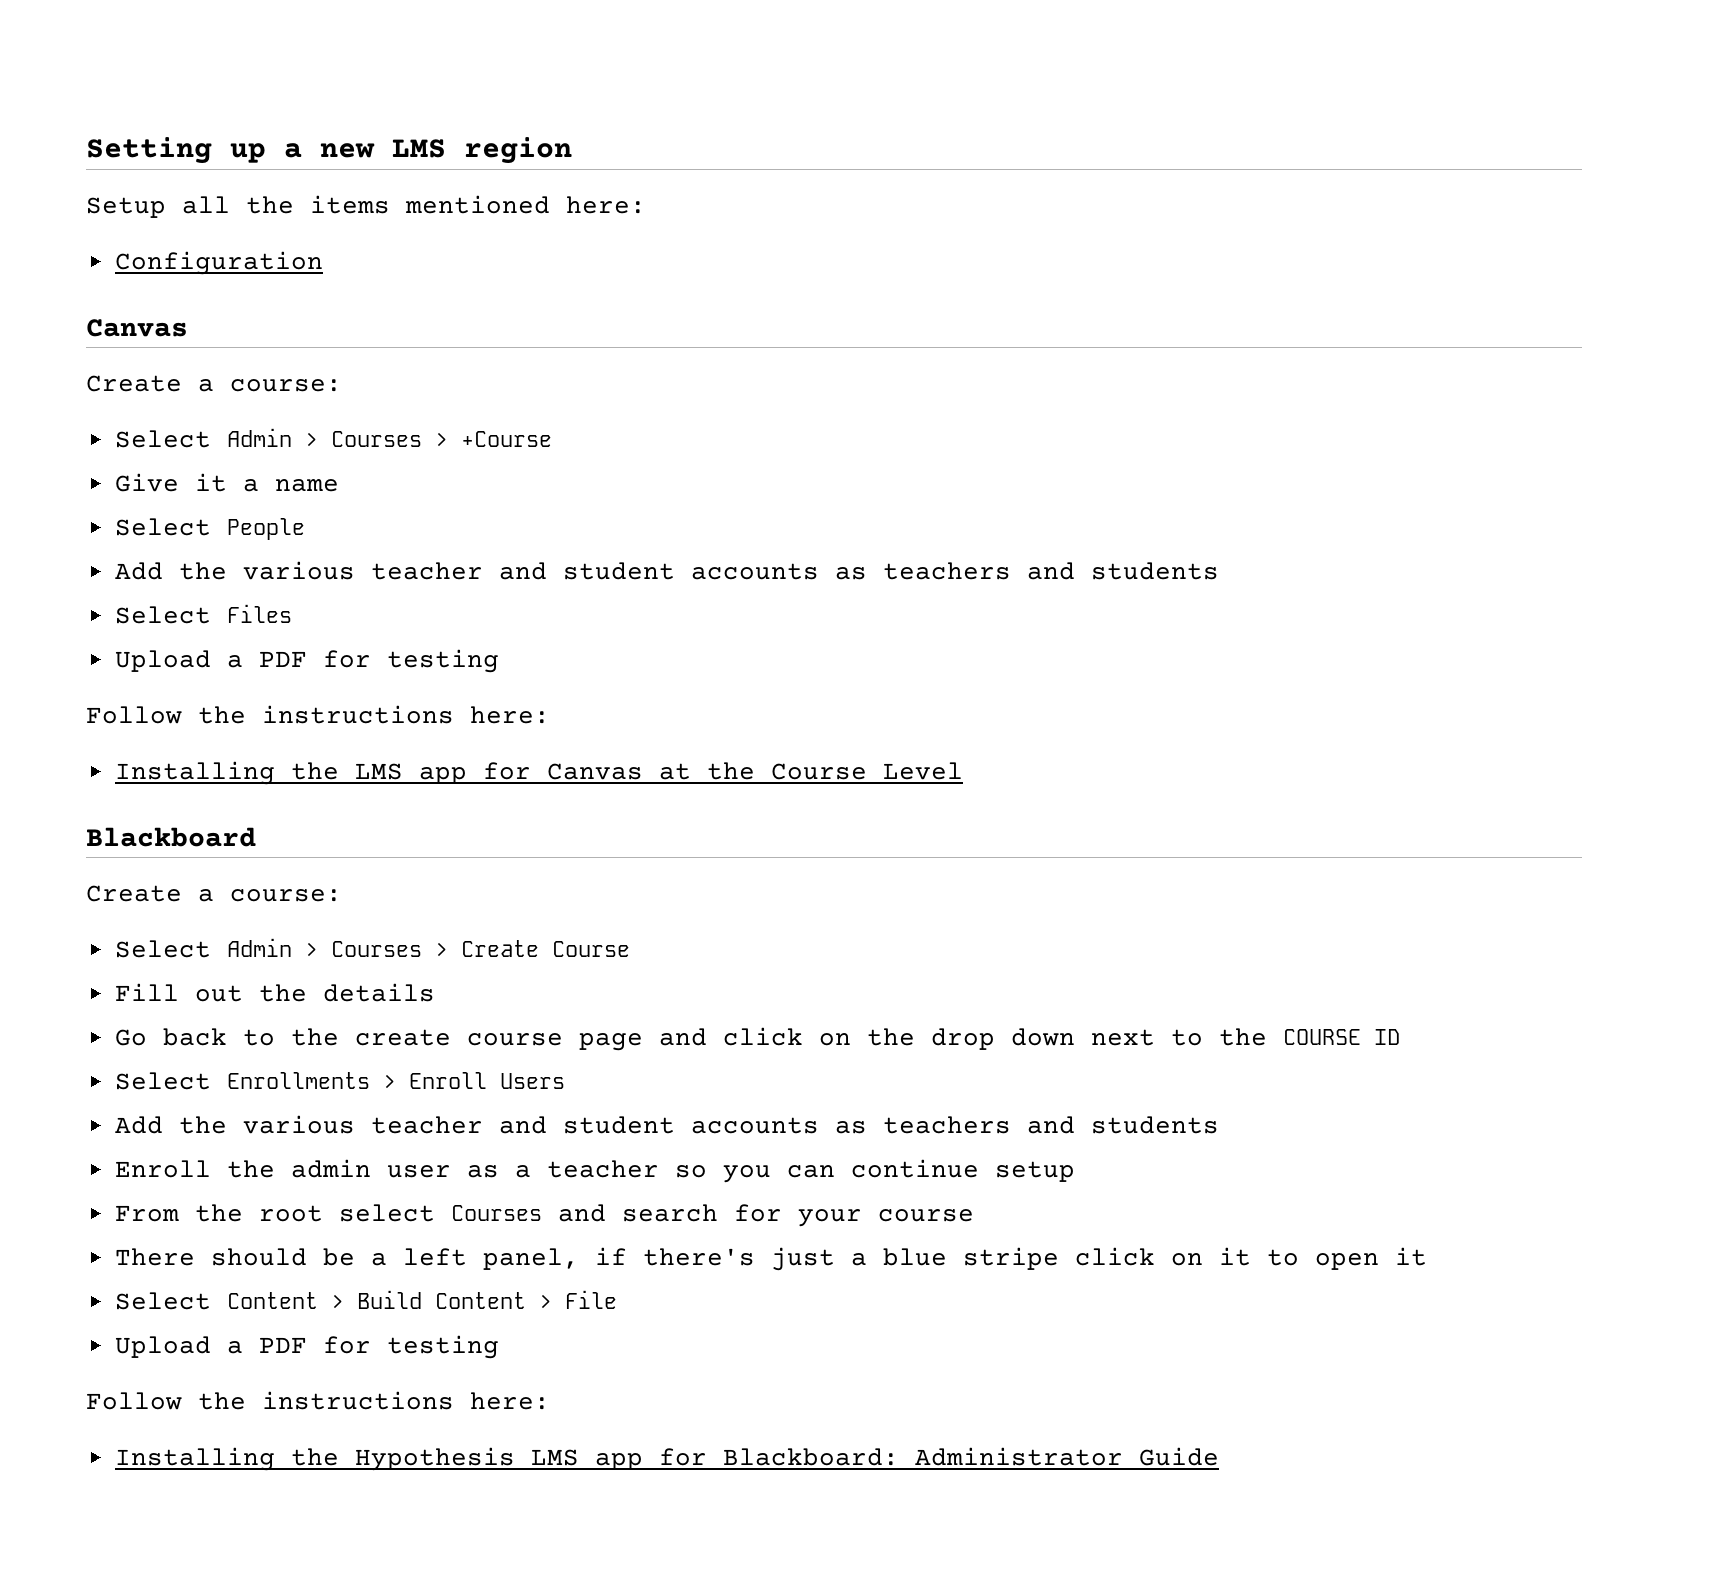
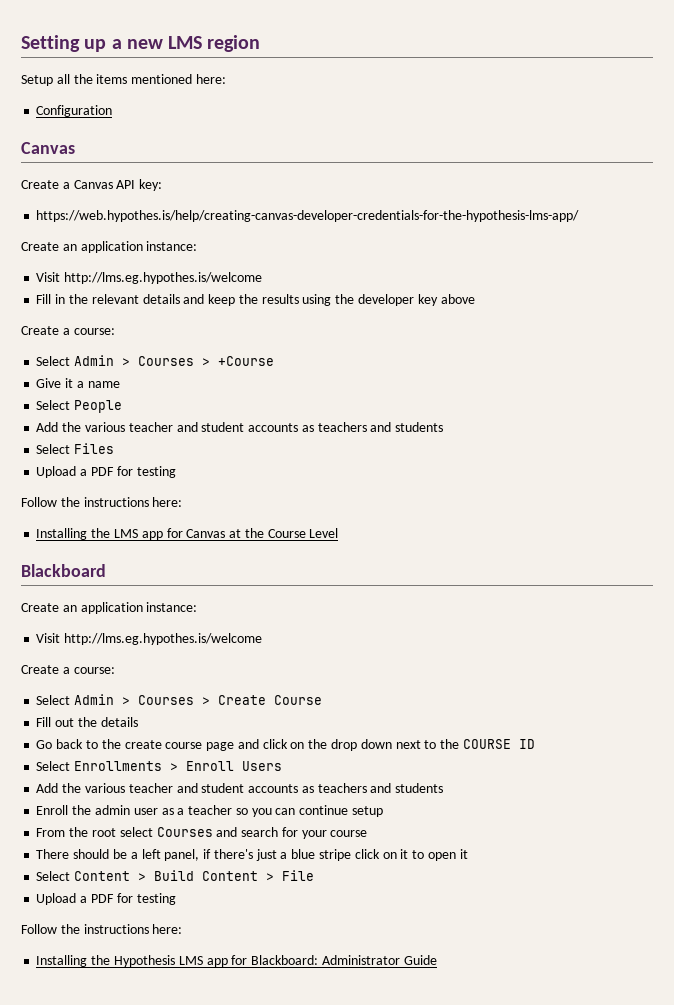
+ Create a Canvas API key:
+ https://web.hypothes.is/help/creating-canvas-developer-credentials-for-the-hypothesis-lms-app/
+ Create an application instance:
+ Visit http://lms.eg.hypothes.is/welcome
+ Fill in the relevant details and keep the results using the developer key above
  Blackboard
+ Create an application instance:
+ Visit http://lms.eg.hypothes.is/welcome

